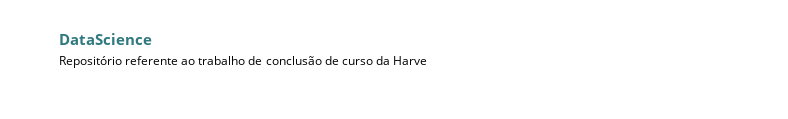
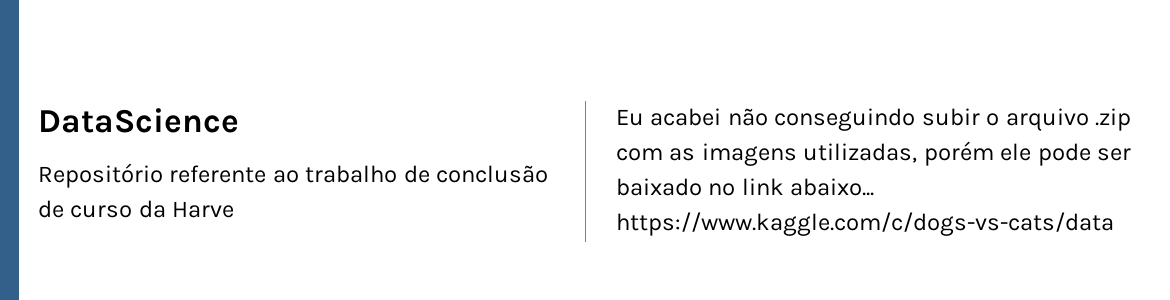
+ Eu acabei não conseguindo subir o arquivo .zip com as imagens utilizadas, porém ele pode ser baixado no link abaixo... https://www.kaggle.com/c/dogs-vs-cats/data

